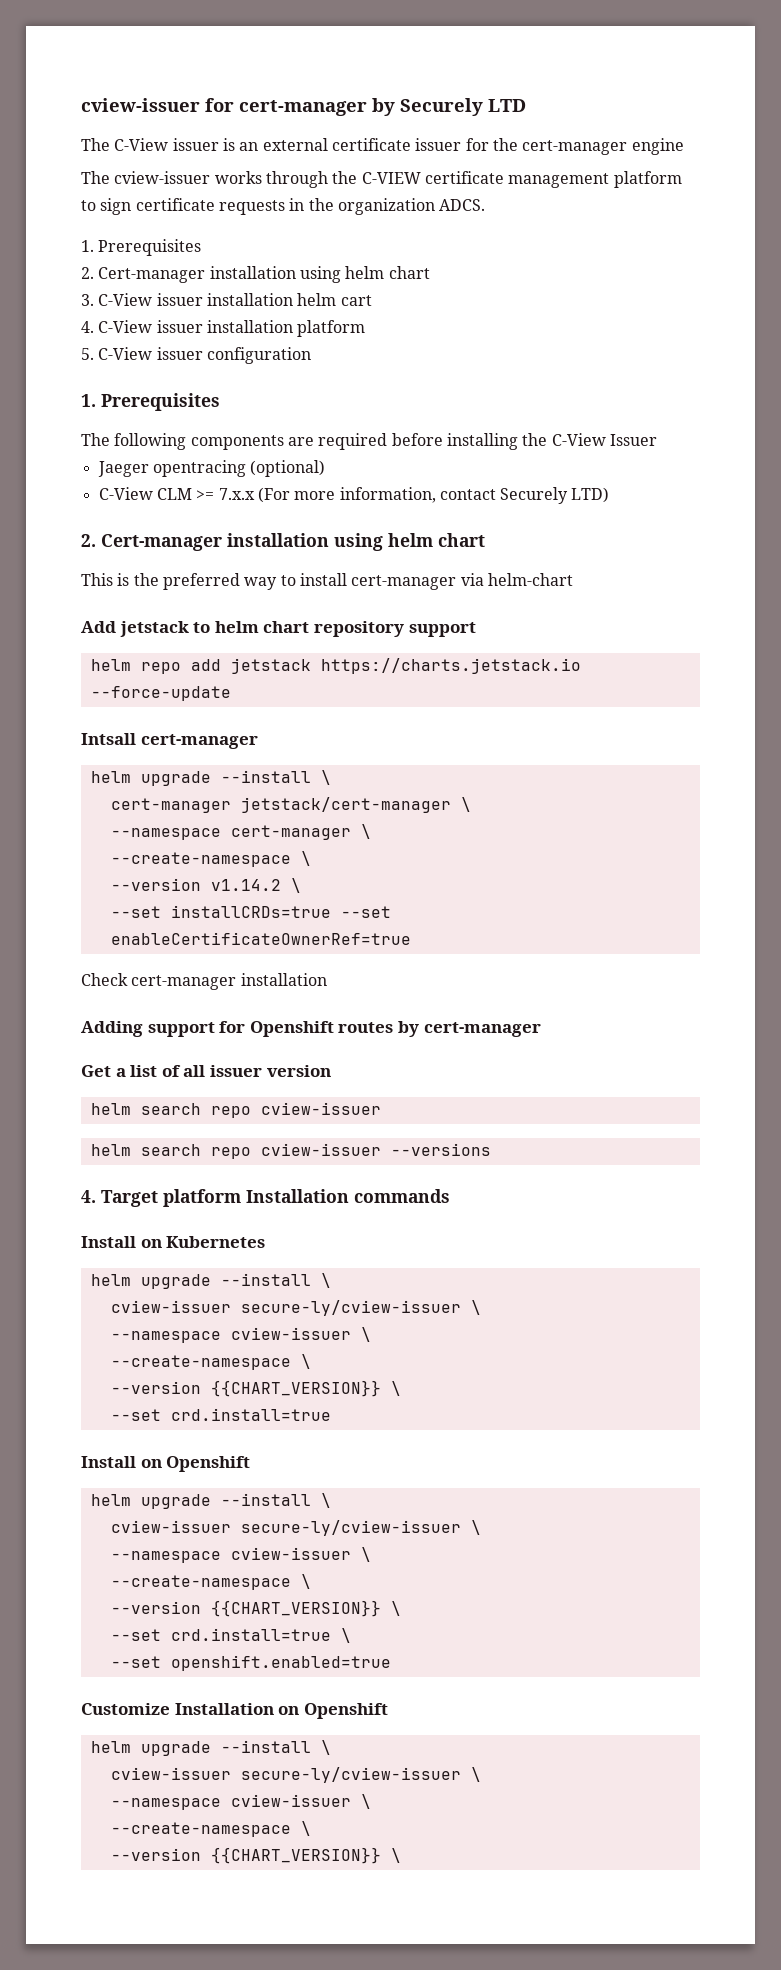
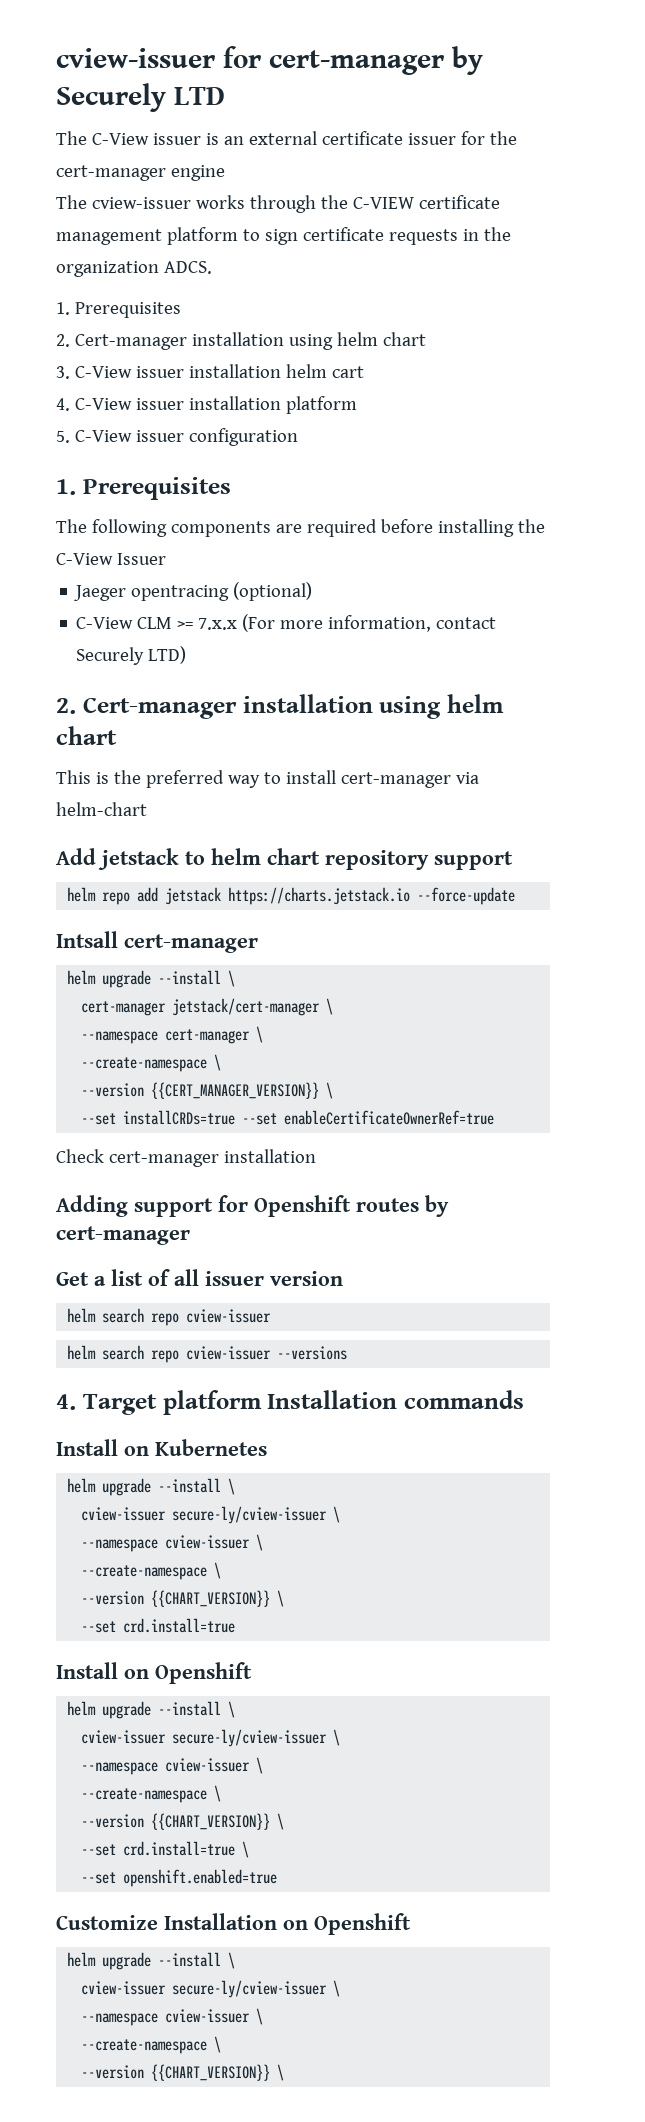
- --version v1.14.2 \
+ --version {{CERT_MANAGER_VERSION}} \

